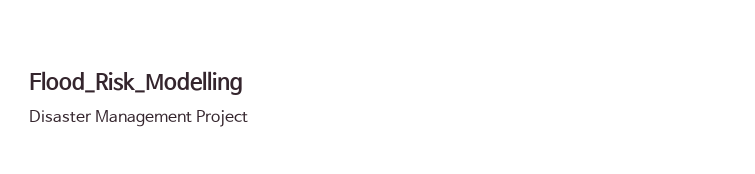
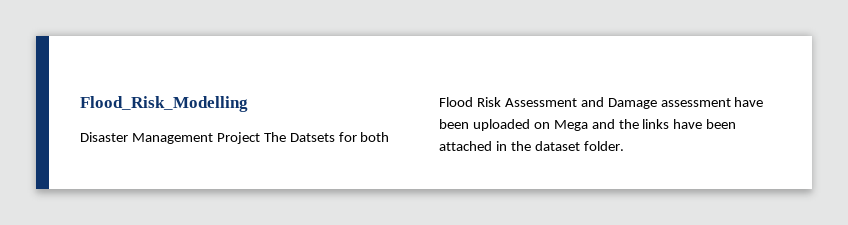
- Disaster Management Project
+ Disaster Management Project The Datsets for both Flood Risk Assessment and Damage assessment have been uploaded on Mega and the links have been attached in the dataset folder.

